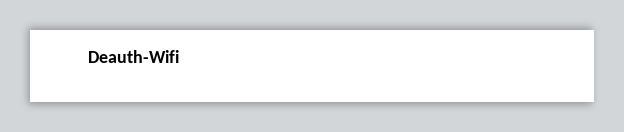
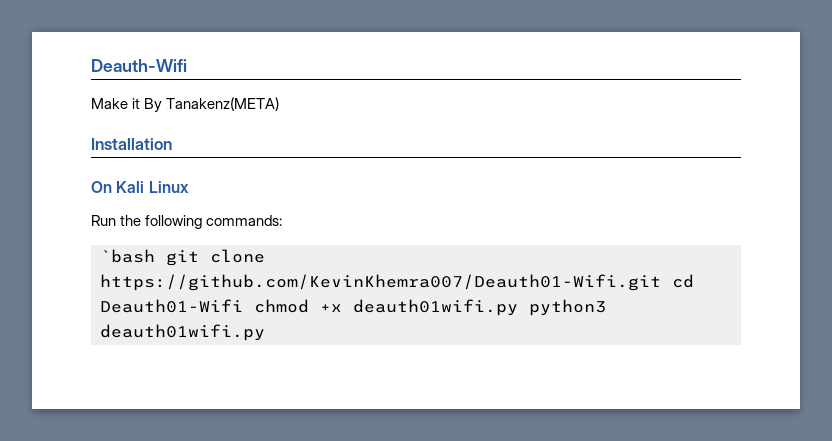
+ Make it By Tanakenz(META)
+ Installation
+ On Kali Linux
+ Run the following commands:
+ `bash git clone https://github.com/KevinKhemra007/Deauth01-Wifi.git cd Deauth01-Wifi chmod +x deauth01wifi.py python3 deauth01wifi.py

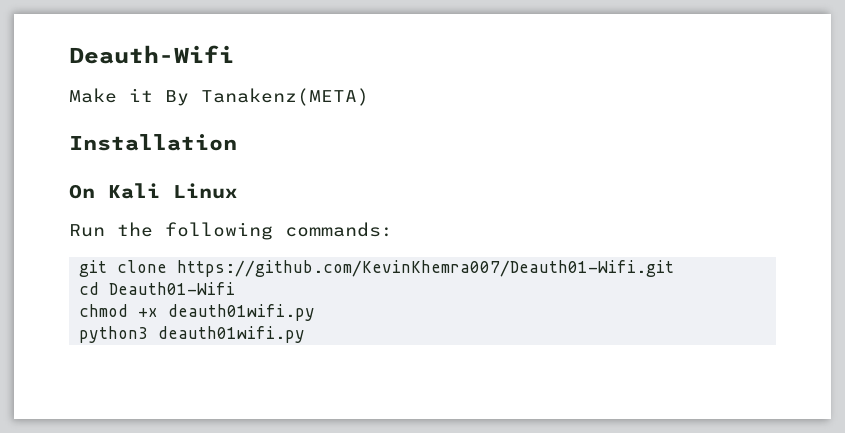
- `bash git clone https://github.com/KevinKhemra007/Deauth01-Wifi.git cd Deauth01-Wifi chmod +x deauth01wifi.py python3 deauth01wifi.py
+ git clone https://github.com/KevinKhemra007/Deauth01-Wifi.git
+ cd Deauth01-Wifi
+ chmod +x deauth01wifi.py
+ python3 deauth01wifi.py

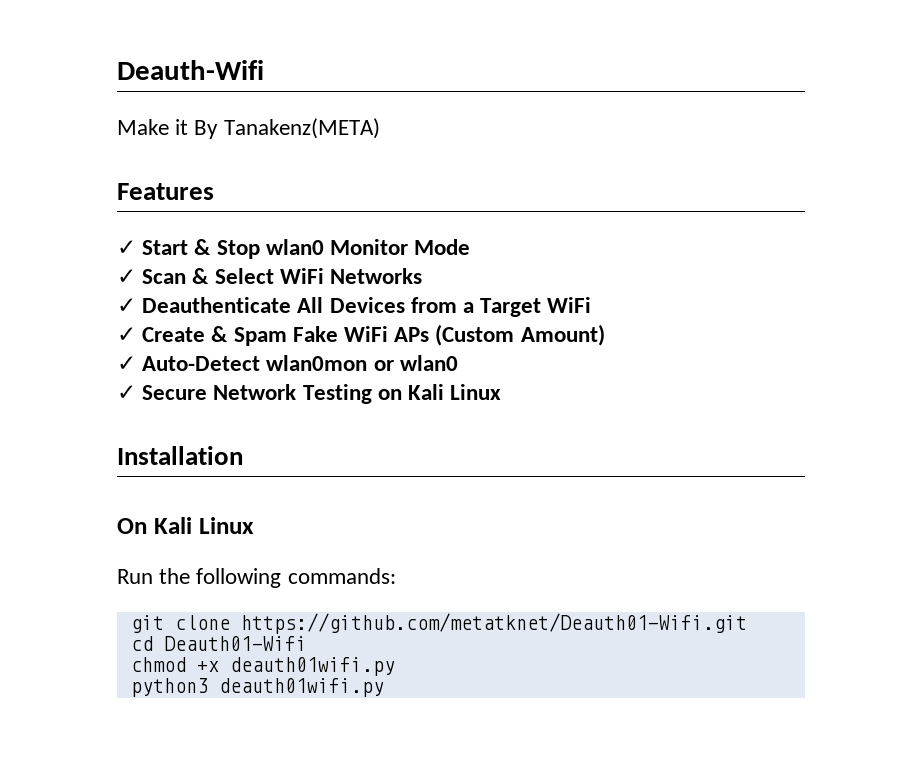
+ Features
+ ✓ Start & Stop wlan0 Monitor Mode
+ ✓ Scan & Select WiFi Networks
+ ✓ Deauthenticate All Devices from a Target WiFi
+ ✓ Create & Spam Fake WiFi APs (Custom Amount)
+ ✓ Auto-Detect wlan0mon or wlan0
+ ✓ Secure Network Testing on Kali Linux
- git clone https://github.com/KevinKhemra007/Deauth01-Wifi.git
+ git clone https://github.com/metatknet/Deauth01-Wifi.git

